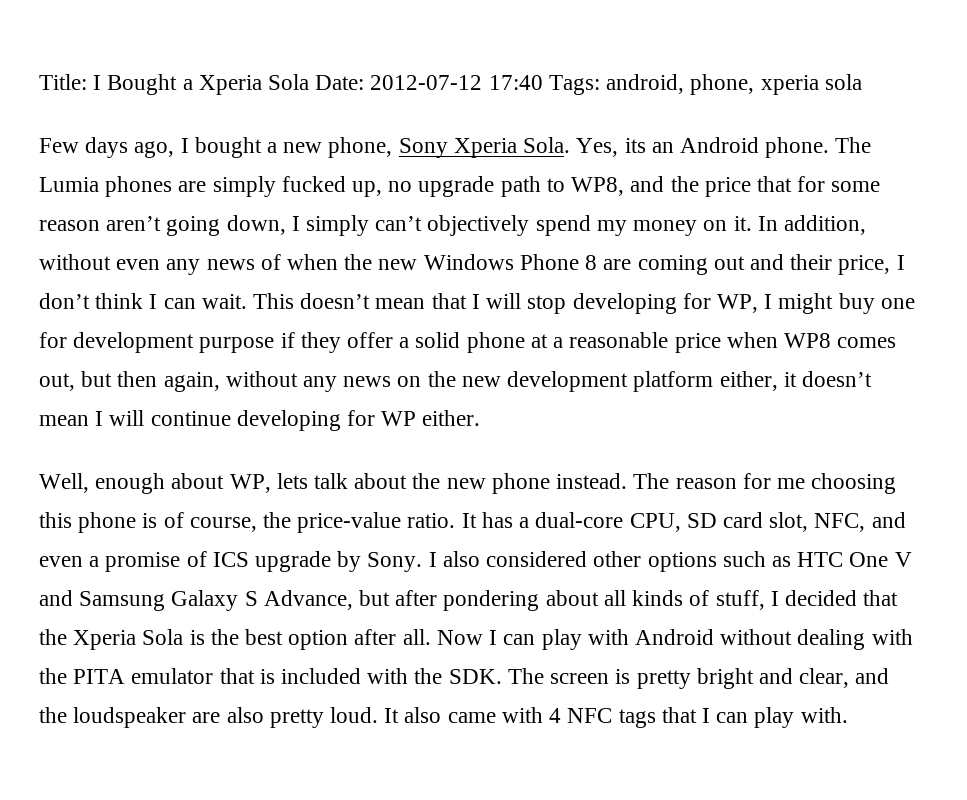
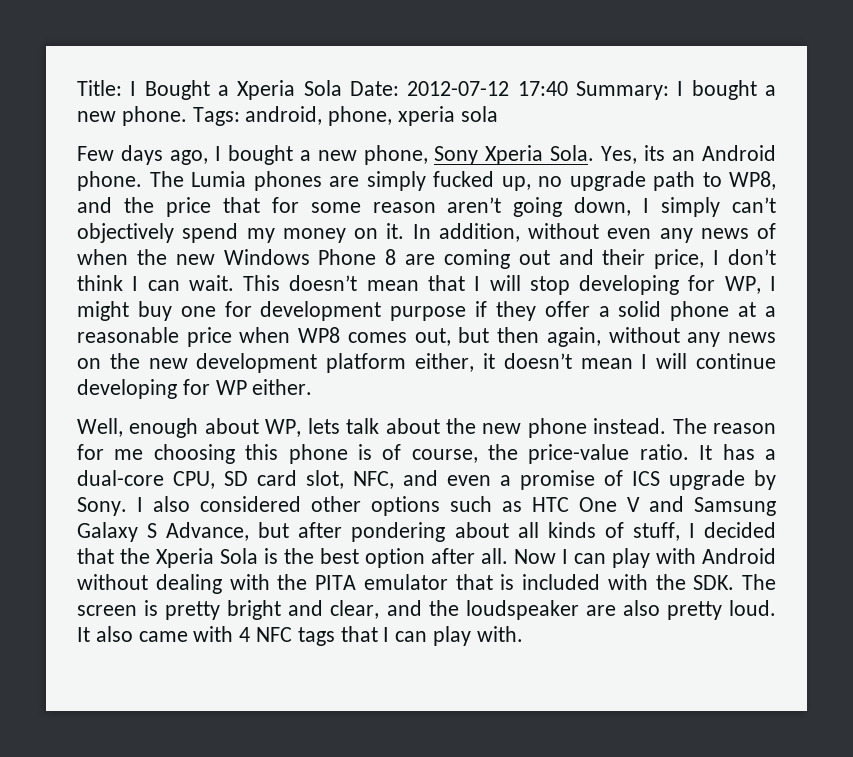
- Title: I Bought a Xperia Sola Date: 2012-07-12 17:40 Tags: android, phone, xperia sola
+ Title: I Bought a Xperia Sola Date: 2012-07-12 17:40 Summary: I bought a new phone. Tags: android, phone, xperia sola

